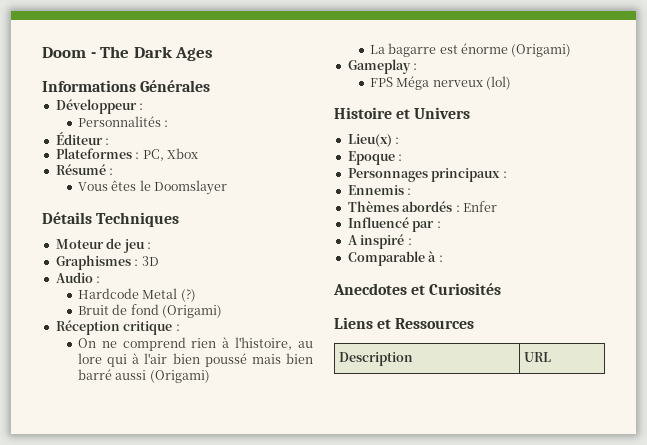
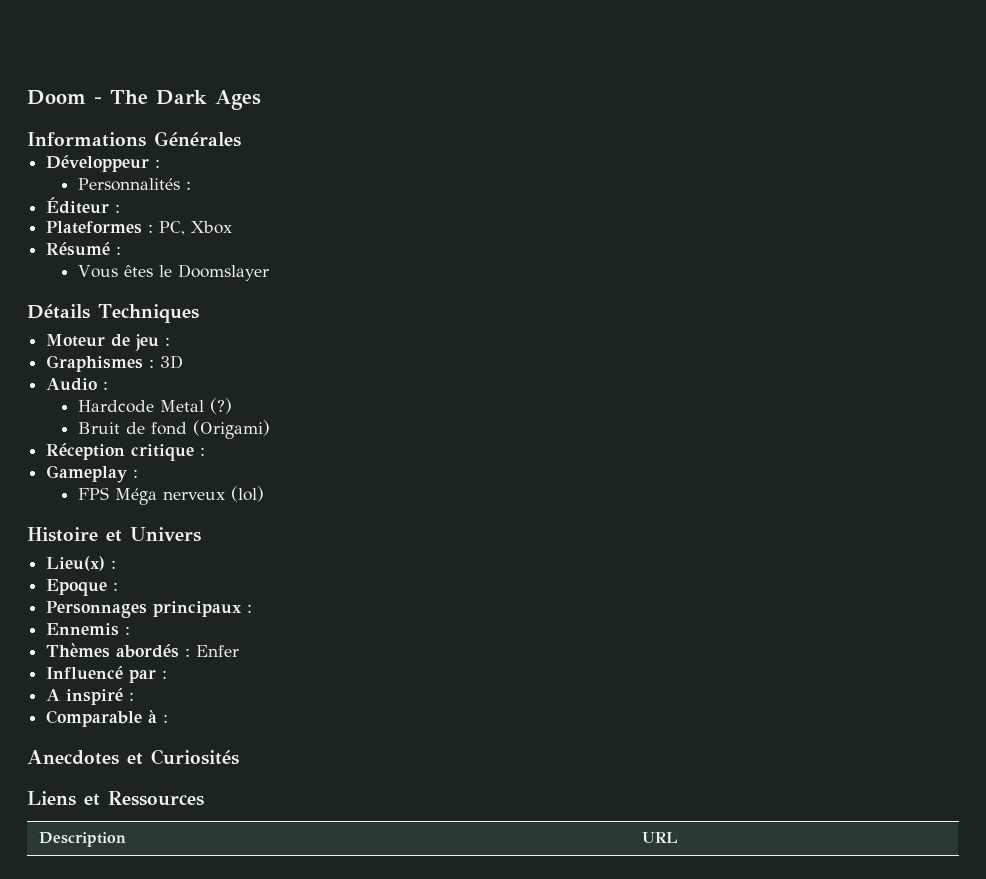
- On ne comprend rien à l'histoire, au lore qui à l'air bien poussé mais bien barré aussi (Origami)
- La bagarre est énorme (Origami)

